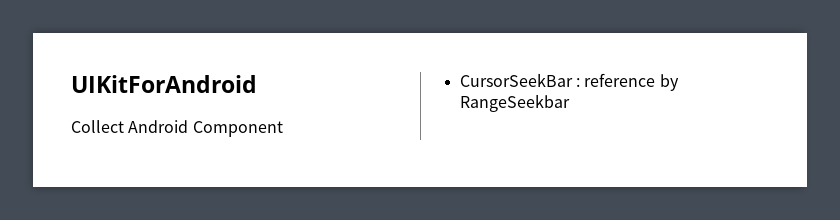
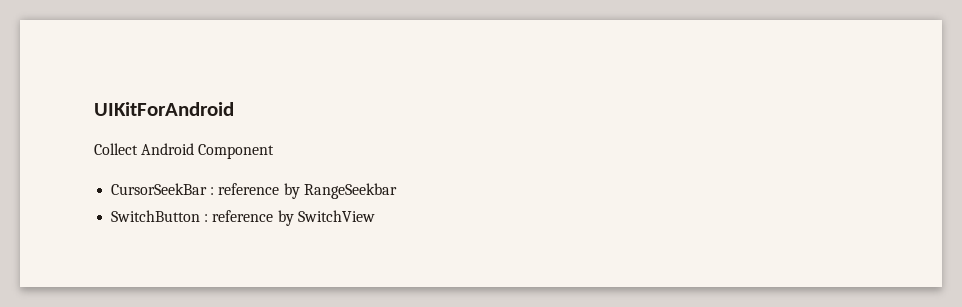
+ SwitchButton : reference by SwitchView

